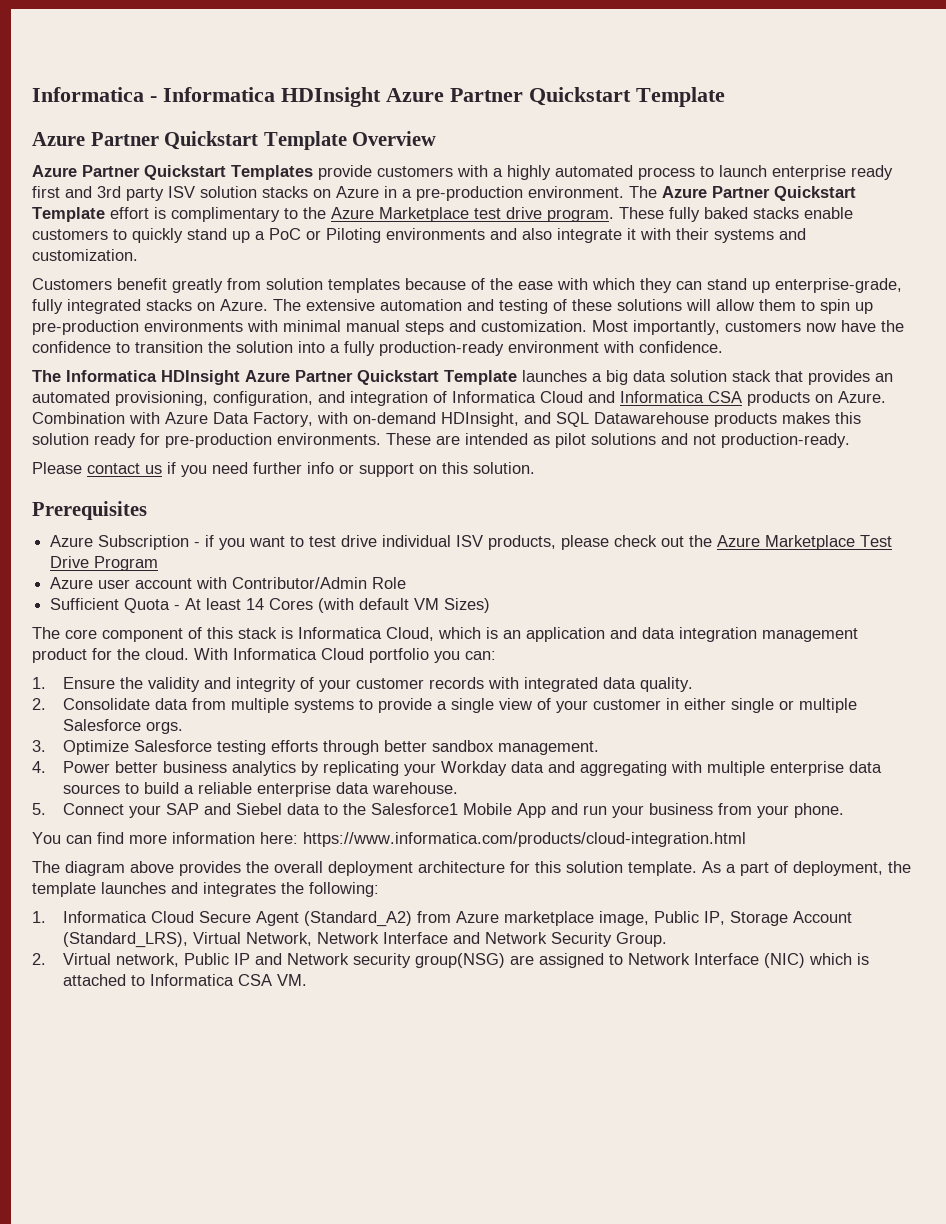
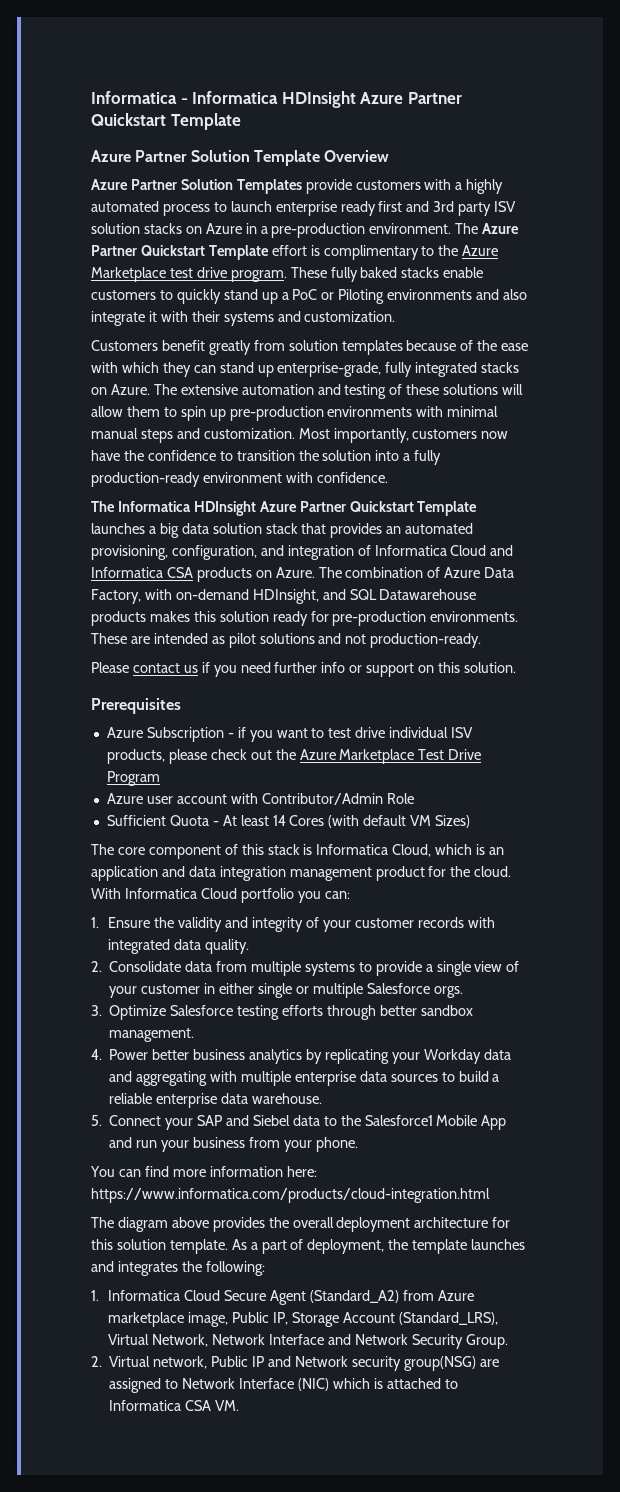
- Azure Partner Quickstart Template Overview
+ Azure Partner Solution Template Overview
- Azure Partner Quickstart Templates provide customers with a highly automated process to launch enterprise ready first and 3rd party ISV solution stacks on Azure in a pre-production environment.
+ Azure Partner Solution Templates provide customers with a highly automated process to launch enterprise ready first and 3rd party ISV solution stacks on Azure in a pre-production environment.
- Combination with Azure Data Factory, with on-demand HDInsight, and SQL Datawarehouse products makes this solution ready for pre-production environments.
+ The combination of Azure Data Factory, with on-demand HDInsight, and SQL Datawarehouse products makes this solution ready for pre-production environments.

